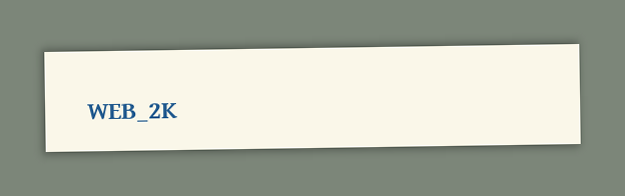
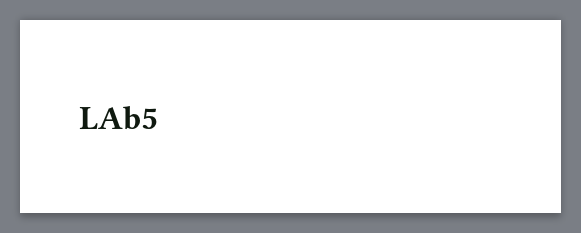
- WEB_2K
+ LAb5

